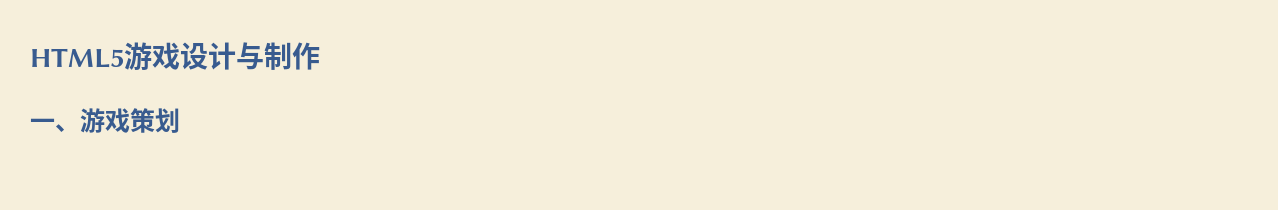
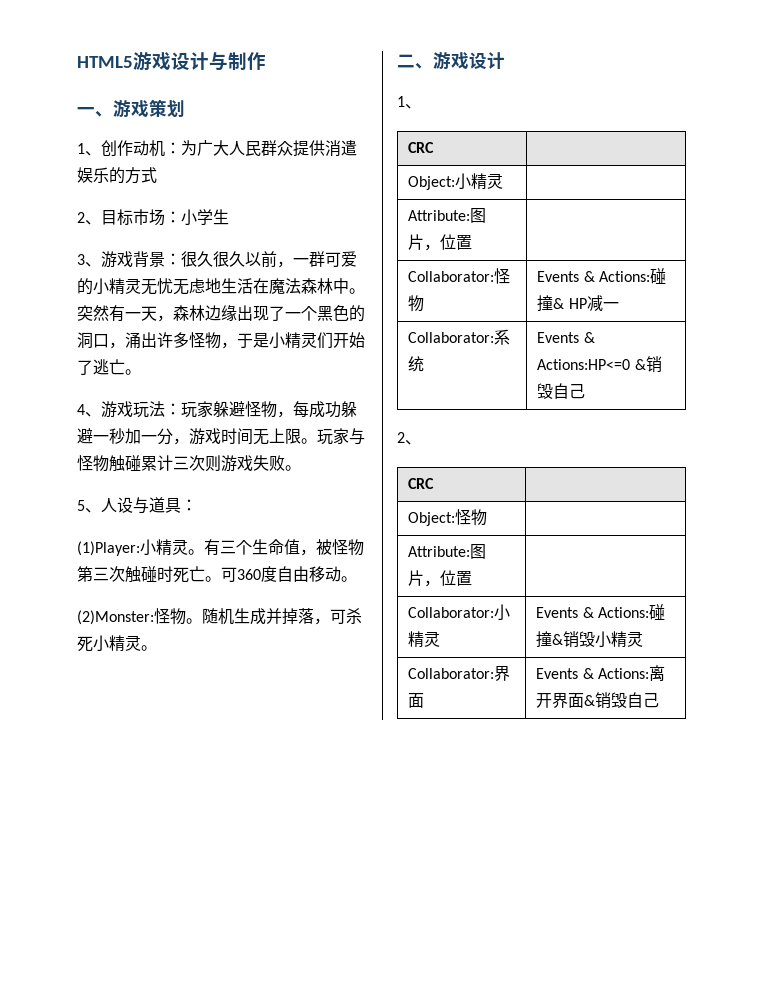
+ 1、创作动机：为广大人民群众提供消遣娱乐的方式
+ 2、目标市场：小学生
+ 3、游戏背景：很久很久以前，一群可爱的小精灵无忧无虑地生活在魔法森林中。突然有一天，森林边缘出现了一个黑色的洞口，涌出许多怪物，于是小精灵们开始了逃亡。
+ 4、游戏玩法：玩家躲避怪物，每成功躲避一秒加一分，游戏时间无上限。玩家与怪物触碰累计三次则游戏失败。
+ 5、人设与道具：
+ (1)Player:小精灵。有三个生命值，被怪物第三次触碰时死亡。可360度自由移动。
+ (2)Monster:怪物。随机生成并掉落，可杀死小精灵。
+ 二、游戏设计
+ 1、
+ CRC |
+ Object:小精灵 |
+ Attribute:图片，位置 |
+ Collaborator:怪物 | Events & Actions:碰撞& HP减一
+ Collaborator:系统 | Events & Actions:HP<=0 &销毁自己
+ 2、
+ CRC |
+ Object:怪物 |
+ Attribute:图片，位置 |
+ Collaborator:小精灵 | Events & Actions:碰撞&销毁小精灵
+ Collaborator:界面 | Events & Actions:离开界面&销毁自己

